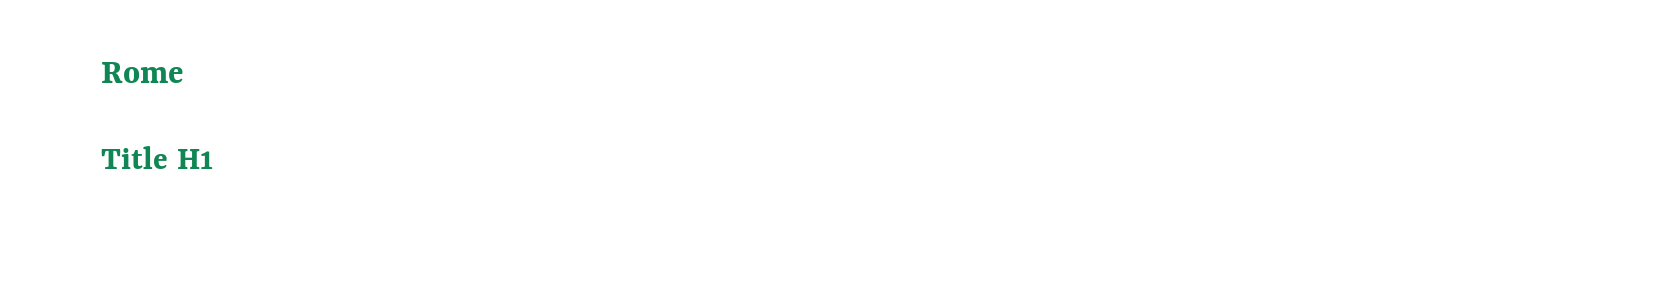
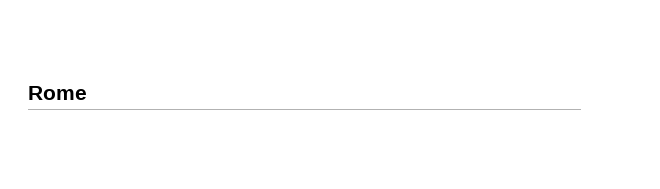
- Title H1

